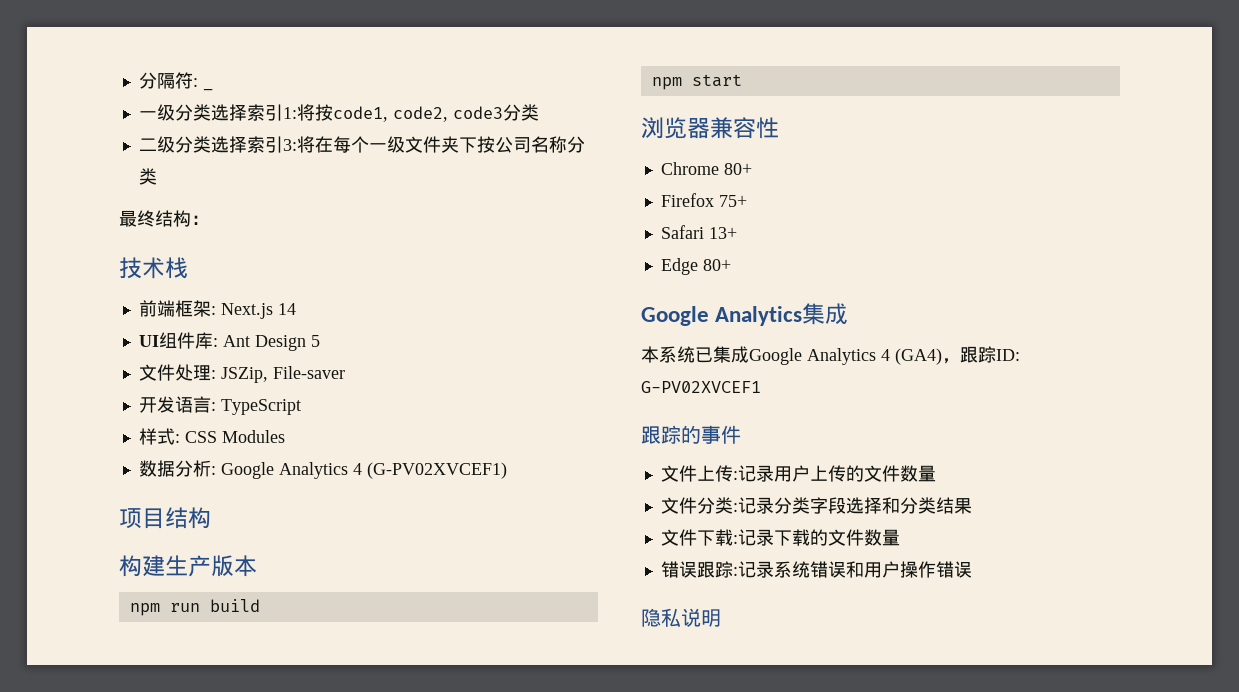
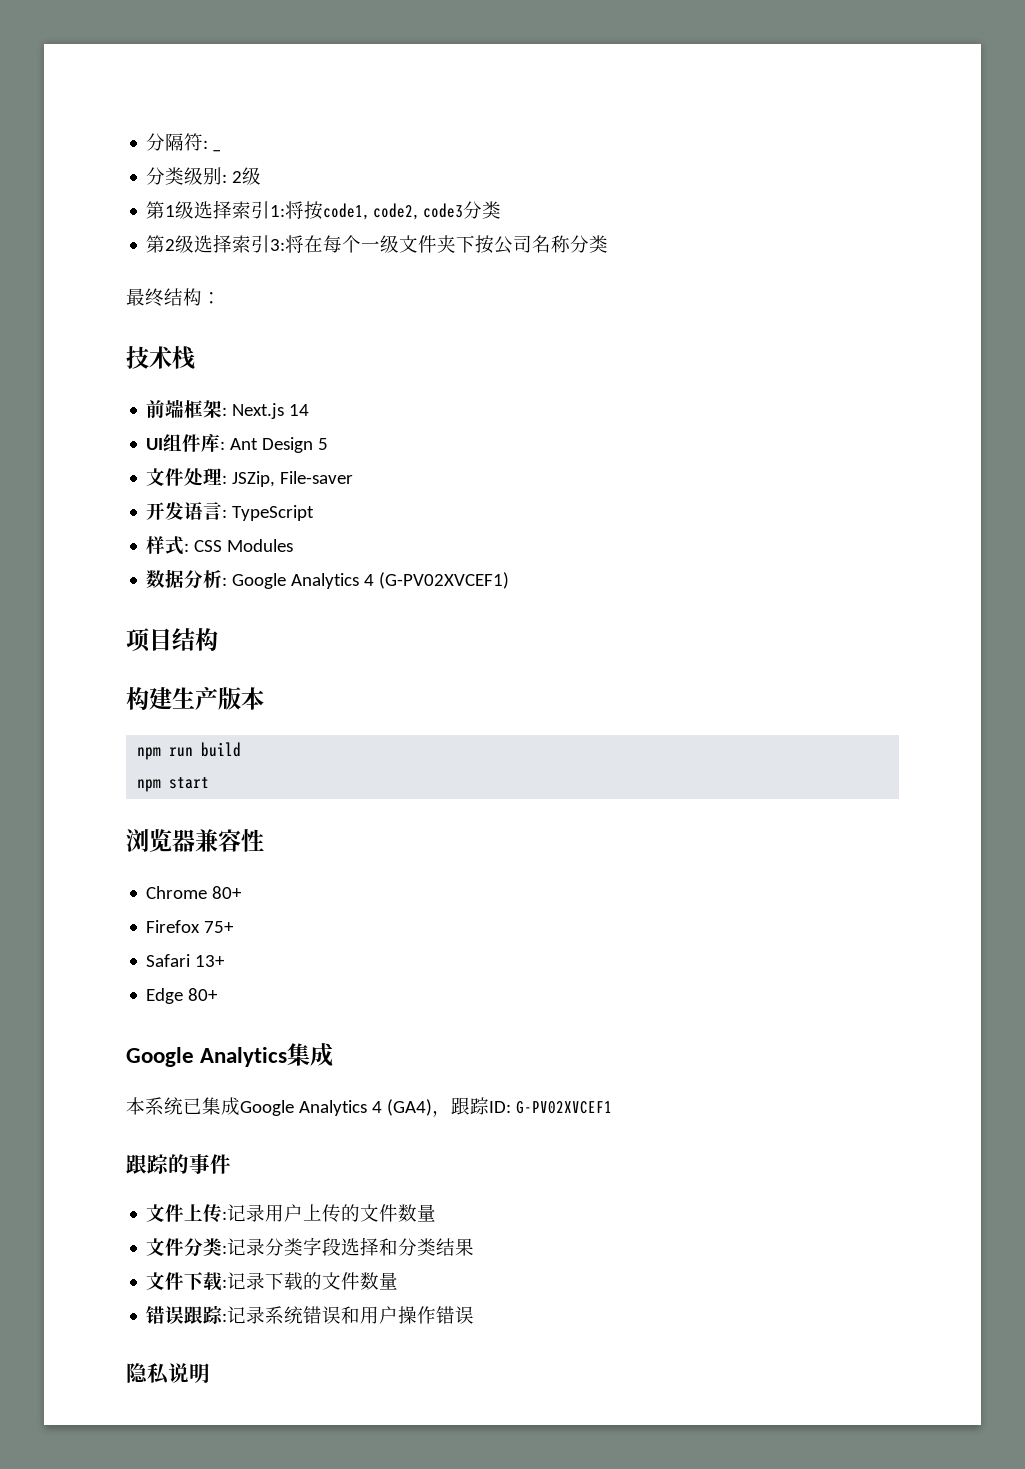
- 一级分类选择索引1:将按code1, code2, code3分类
+ 分类级别: 2级
+ 第1级选择索引1:将按code1, code2, code3分类
- 二级分类选择索引3:将在每个一级文件夹下按公司名称分类
+ 第2级选择索引3:将在每个一级文件夹下按公司名称分类

